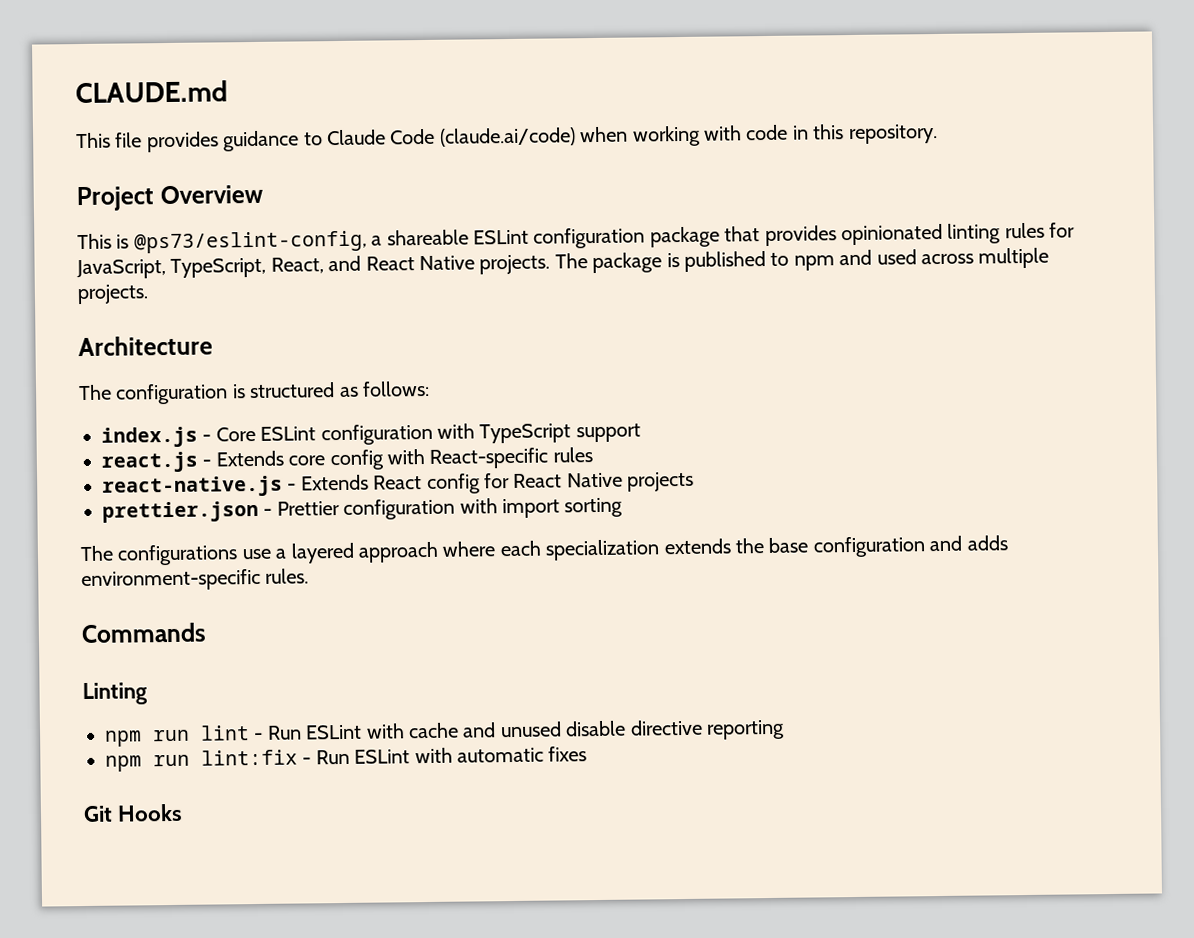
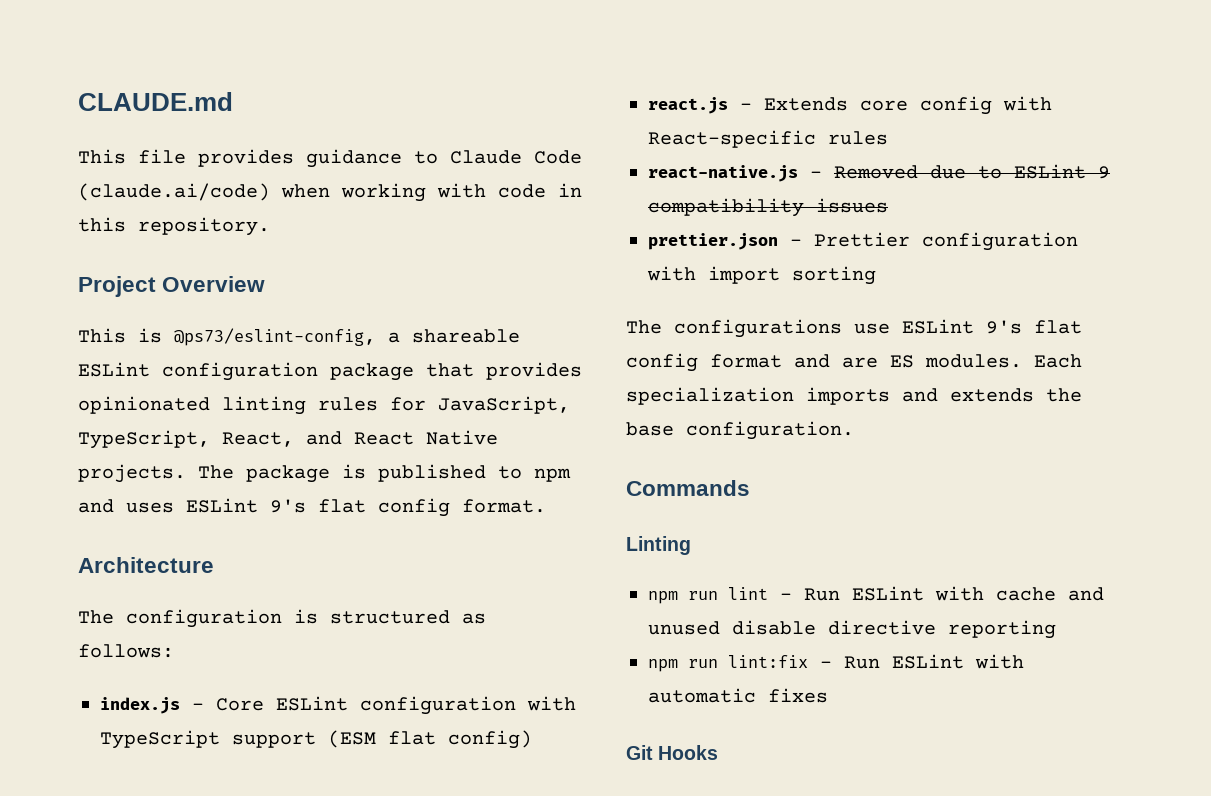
- The package is published to npm and used across multiple projects.
+ The package is published to npm and uses ESLint 9's flat config format.
- index.js - Core ESLint configuration with TypeScript support
+ index.js - Core ESLint configuration with TypeScript support (ESM flat config)
- react-native.js - Extends React config for React Native projects
+ react-native.js - Removed due to ESLint 9 compatibility issues
- The configurations use a layered approach where each specialization extends the base configuration and adds environment-specific rules.
+ The configurations use ESLint 9's flat config format and are ES modules. Each specialization imports and extends the base configuration.

